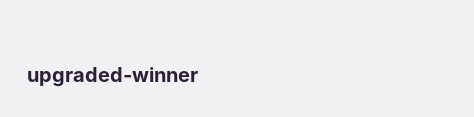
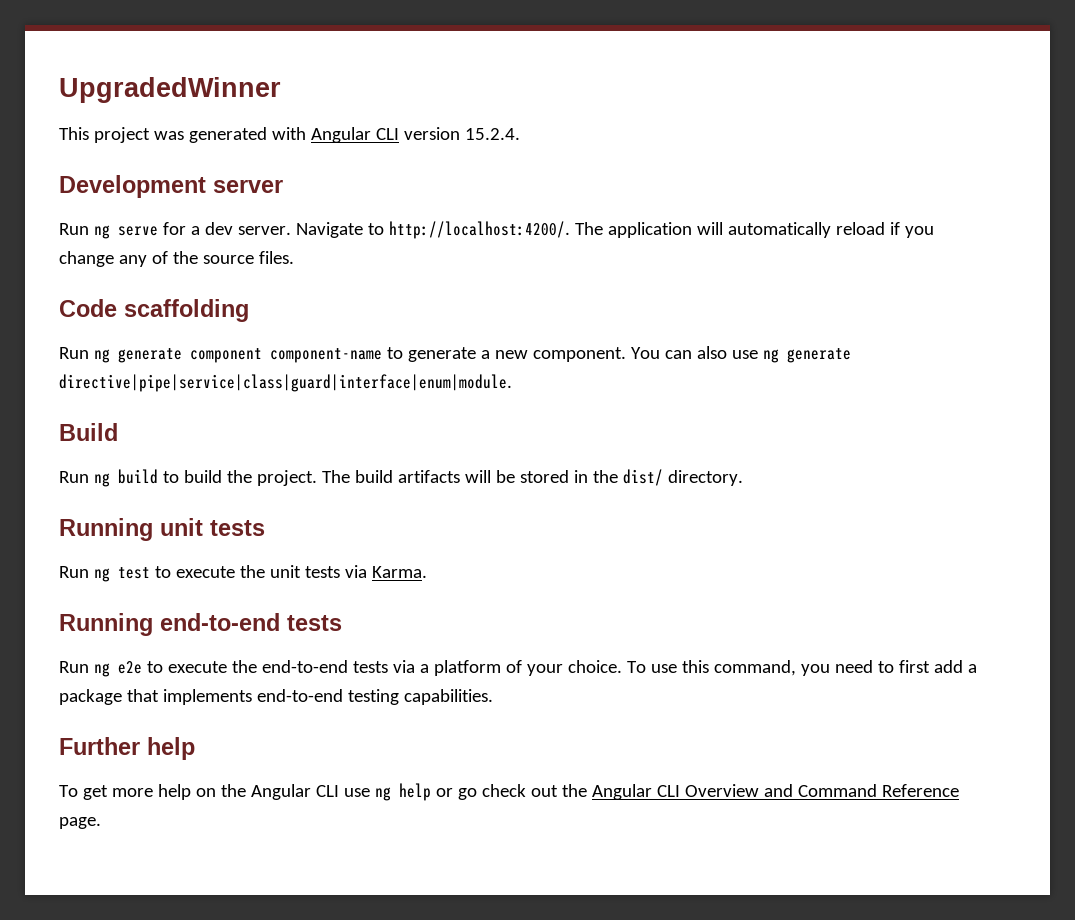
- upgraded-winner
+ UpgradedWinner
+ This project was generated with Angular CLI version 15.2.4.
+ Development server
+ Run ng serve for a dev server. Navigate to http://localhost:4200/. The application will automatically reload if you change any of the source files.
+ Code scaffolding
+ Run ng generate component component-name to generate a new component. You can also use ng generate directive|pipe|service|class|guard|interface|enum|module.
+ Build
+ Run ng build to build the project. The build artifacts will be stored in the dist/ directory.
+ Running unit tests
+ Run ng test to execute the unit tests via Karma.
+ Running end-to-end tests
+ Run ng e2e to execute the end-to-end tests via a platform of your choice. To use this command, you need to first add a package that implements end-to-end testing capabilities.
+ Further help
+ To get more help on the Angular CLI use ng help or go check out the Angular CLI Overview and Command Reference page.

